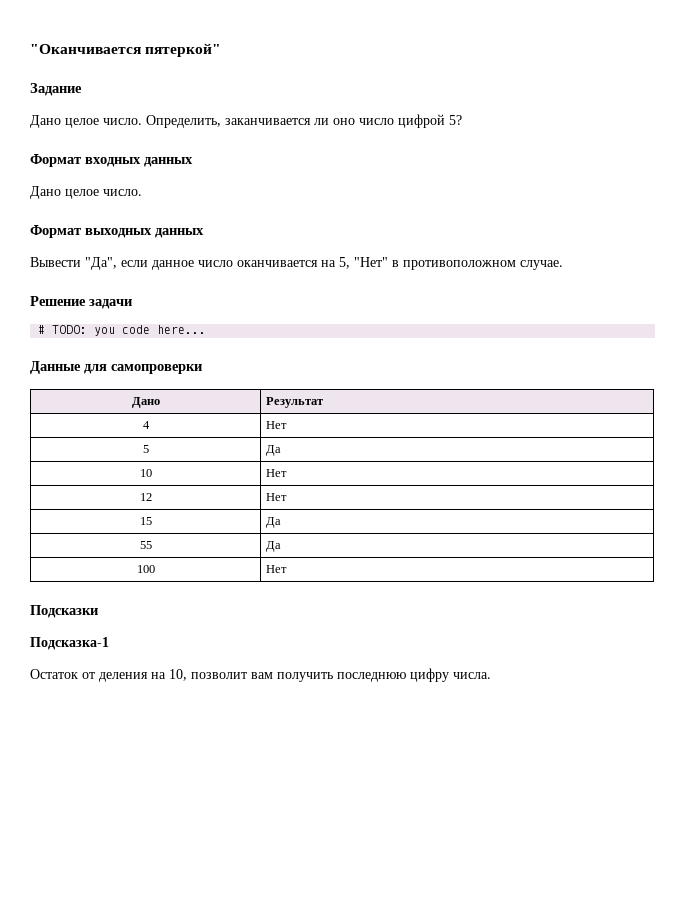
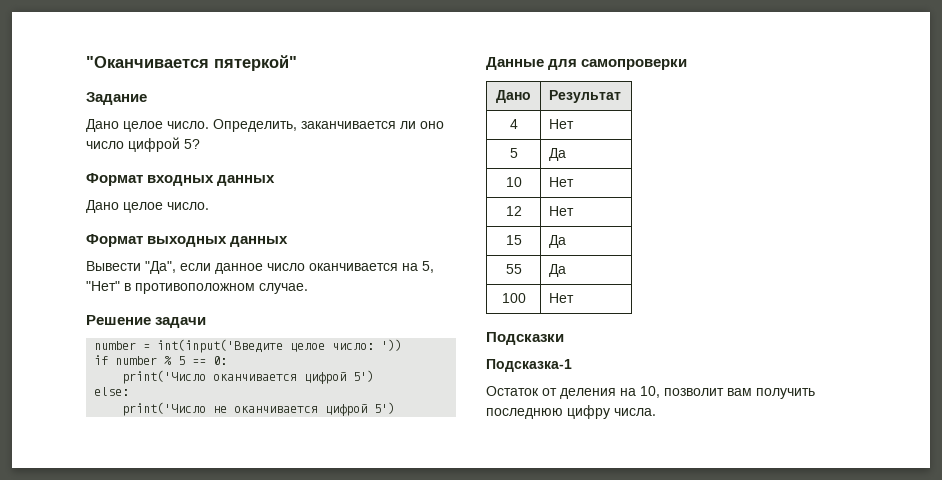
- # TODO: you code here...
+ number = int(input('Введите целое число: '))
+ if number % 5 == 0:
+ print('Число оканчивается цифрой 5')
+ else:
+ print('Число не оканчивается цифрой 5')

